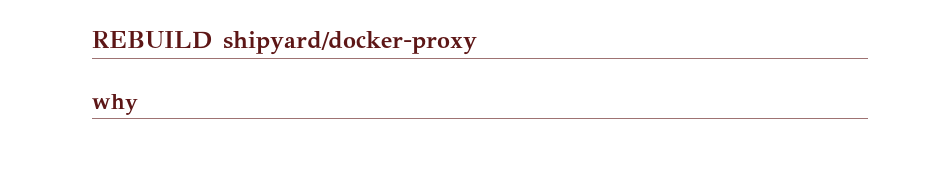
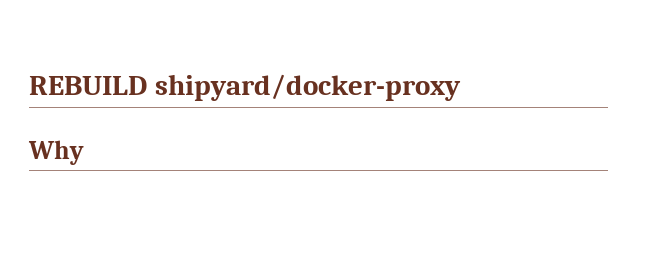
- why
+ Why

